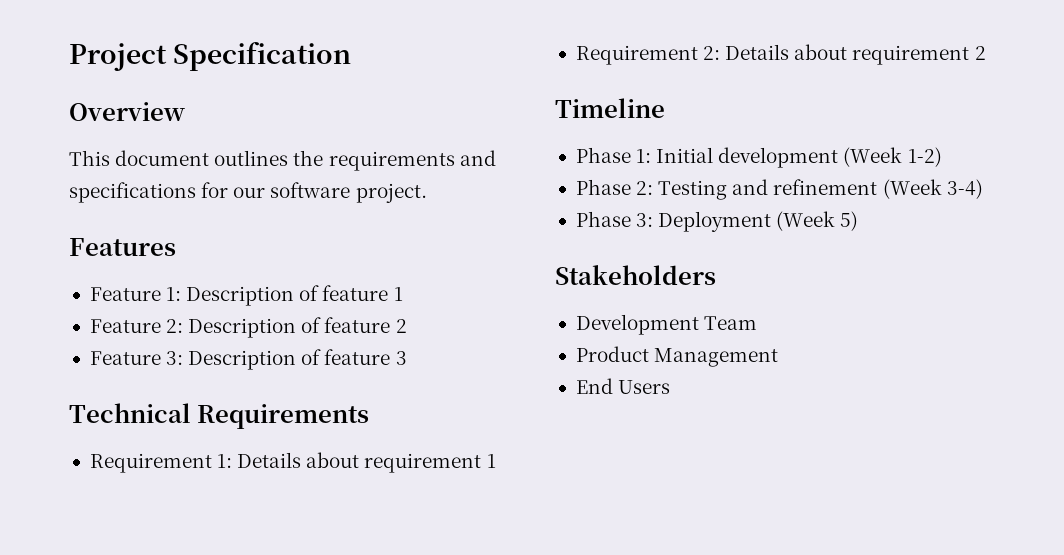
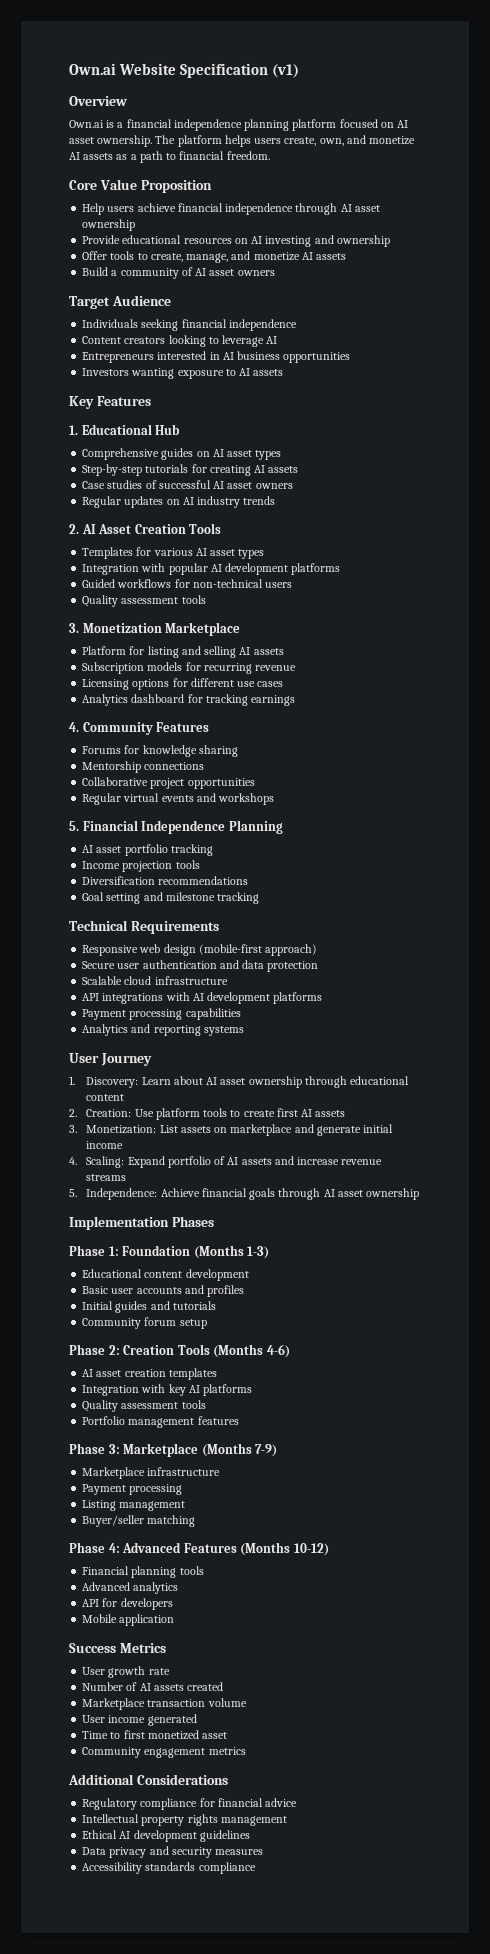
- Project Specification
+ Own.ai Website Specification (v1)
- This document outlines the requirements and specifications for our software project.
- Features
- Feature 1: Description of feature 1
- Feature 2: Description of feature 2
- Feature 3: Description of feature 3
+ Own.ai is a financial independence planning platform focused on AI asset ownership. The platform helps users create, own, and monetize AI assets as a path to financial freedom.
+ Core Value Proposition
+ Help users achieve financial independence through AI asset ownership
+ Provide educational resources on AI investing and ownership
+ Offer tools to create, manage, and monetize AI assets
+ Build a community of AI asset owners
+ Target Audience
+ Individuals seeking financial independence
+ Content creators looking to leverage AI
+ Entrepreneurs interested in AI business opportunities
+ Investors wanting exposure to AI assets
+ Key Features
+ 1. Educational Hub
+ Comprehensive guides on AI asset types
+ Step-by-step tutorials for creating AI assets
+ Case studies of successful AI asset owners
+ Regular updates on AI industry trends
+ 2. AI Asset Creation Tools
+ Templates for various AI asset types
+ Integration with popular AI development platforms
+ Guided workflows for non-technical users
+ Quality assessment tools
+ 3. Monetization Marketplace
+ Platform for listing and selling AI assets
+ Subscription models for recurring revenue
+ Licensing options for different use cases
+ Analytics dashboard for tracking earnings
+ 4. Community Features
+ Forums for knowledge sharing
+ Mentorship connections
+ Collaborative project opportunities
+ Regular virtual events and workshops
+ 5. Financial Independence Planning
+ AI asset portfolio tracking
+ Income projection tools
+ Diversification recommendations
+ Goal setting and milestone tracking
  Technical Requirements
- Requirement 1: Details about requirement 1
- Requirement 2: Details about requirement 2
- Timeline
- Phase 1: Initial development (Week 1-2)
- Phase 2: Testing and refinement (Week 3-4)
- Phase 3: Deployment (Week 5)
- Stakeholders
- Development Team
- Product Management
- End Users
+ Responsive web design (mobile-first approach)
+ Secure user authentication and data protection
+ Scalable cloud infrastructure
+ API integrations with AI development platforms
+ Payment processing capabilities
+ Analytics and reporting systems
+ User Journey
+ 1. Discovery: Learn about AI asset ownership through educational content
+ 2. Creation: Use platform tools to create first AI assets
+ 3. Monetization: List assets on marketplace and generate initial income
+ 4. Scaling: Expand portfolio of AI assets and increase revenue streams
+ 5. Independence: Achieve financial goals through AI asset ownership
+ Implementation Phases
+ Phase 1: Foundation (Months 1-3)
+ Educational content development
+ Basic user accounts and profiles
+ Initial guides and tutorials
+ Community forum setup
+ Phase 2: Creation Tools (Months 4-6)
+ AI asset creation templates
+ Integration with key AI platforms
+ Quality assessment tools
+ Portfolio management features
+ Phase 3: Marketplace (Months 7-9)
+ Marketplace infrastructure
+ Payment processing
+ Listing management
+ Buyer/seller matching
+ Phase 4: Advanced Features (Months 10-12)
+ Financial planning tools
+ Advanced analytics
+ API for developers
+ Mobile application
+ Success Metrics
+ User growth rate
+ Number of AI assets created
+ Marketplace transaction volume
+ User income generated
+ Time to first monetized asset
+ Community engagement metrics
+ Additional Considerations
+ Regulatory compliance for financial advice
+ Intellectual property rights management
+ Ethical AI development guidelines
+ Data privacy and security measures
+ Accessibility standards compliance

